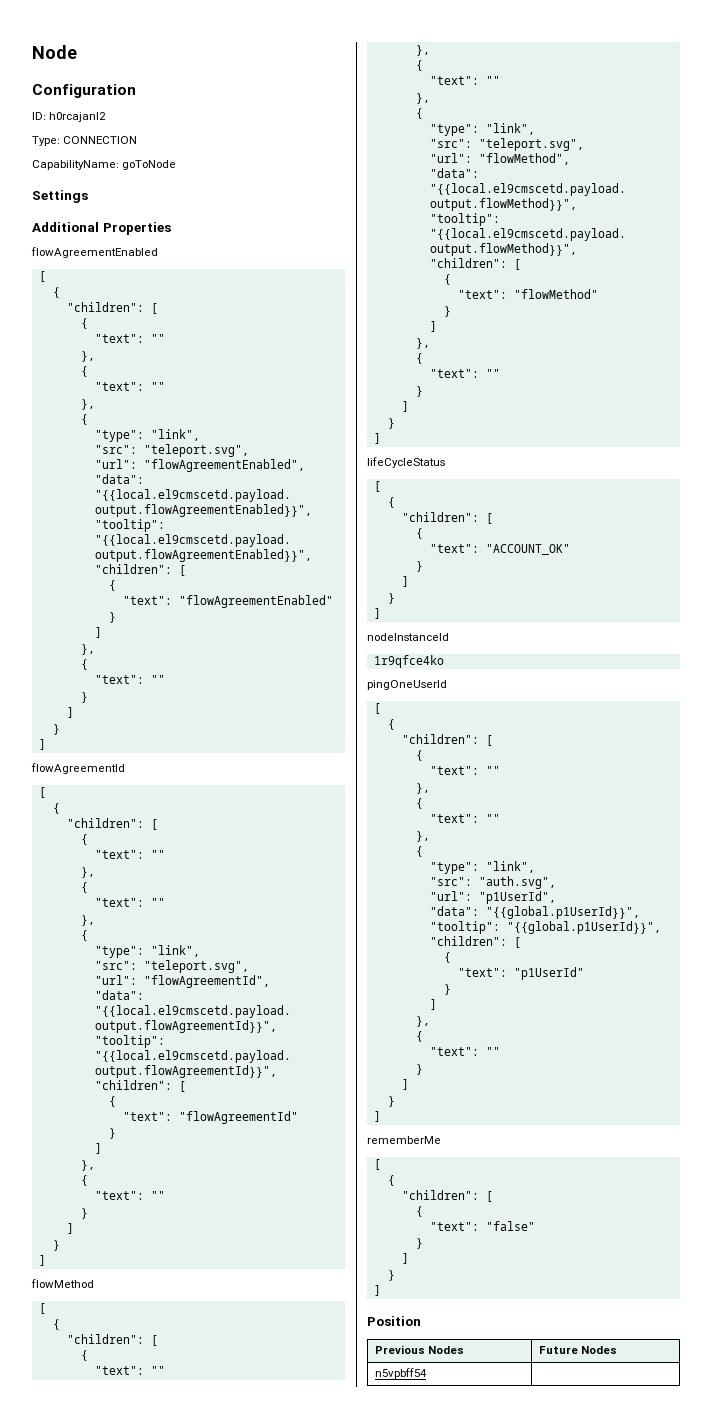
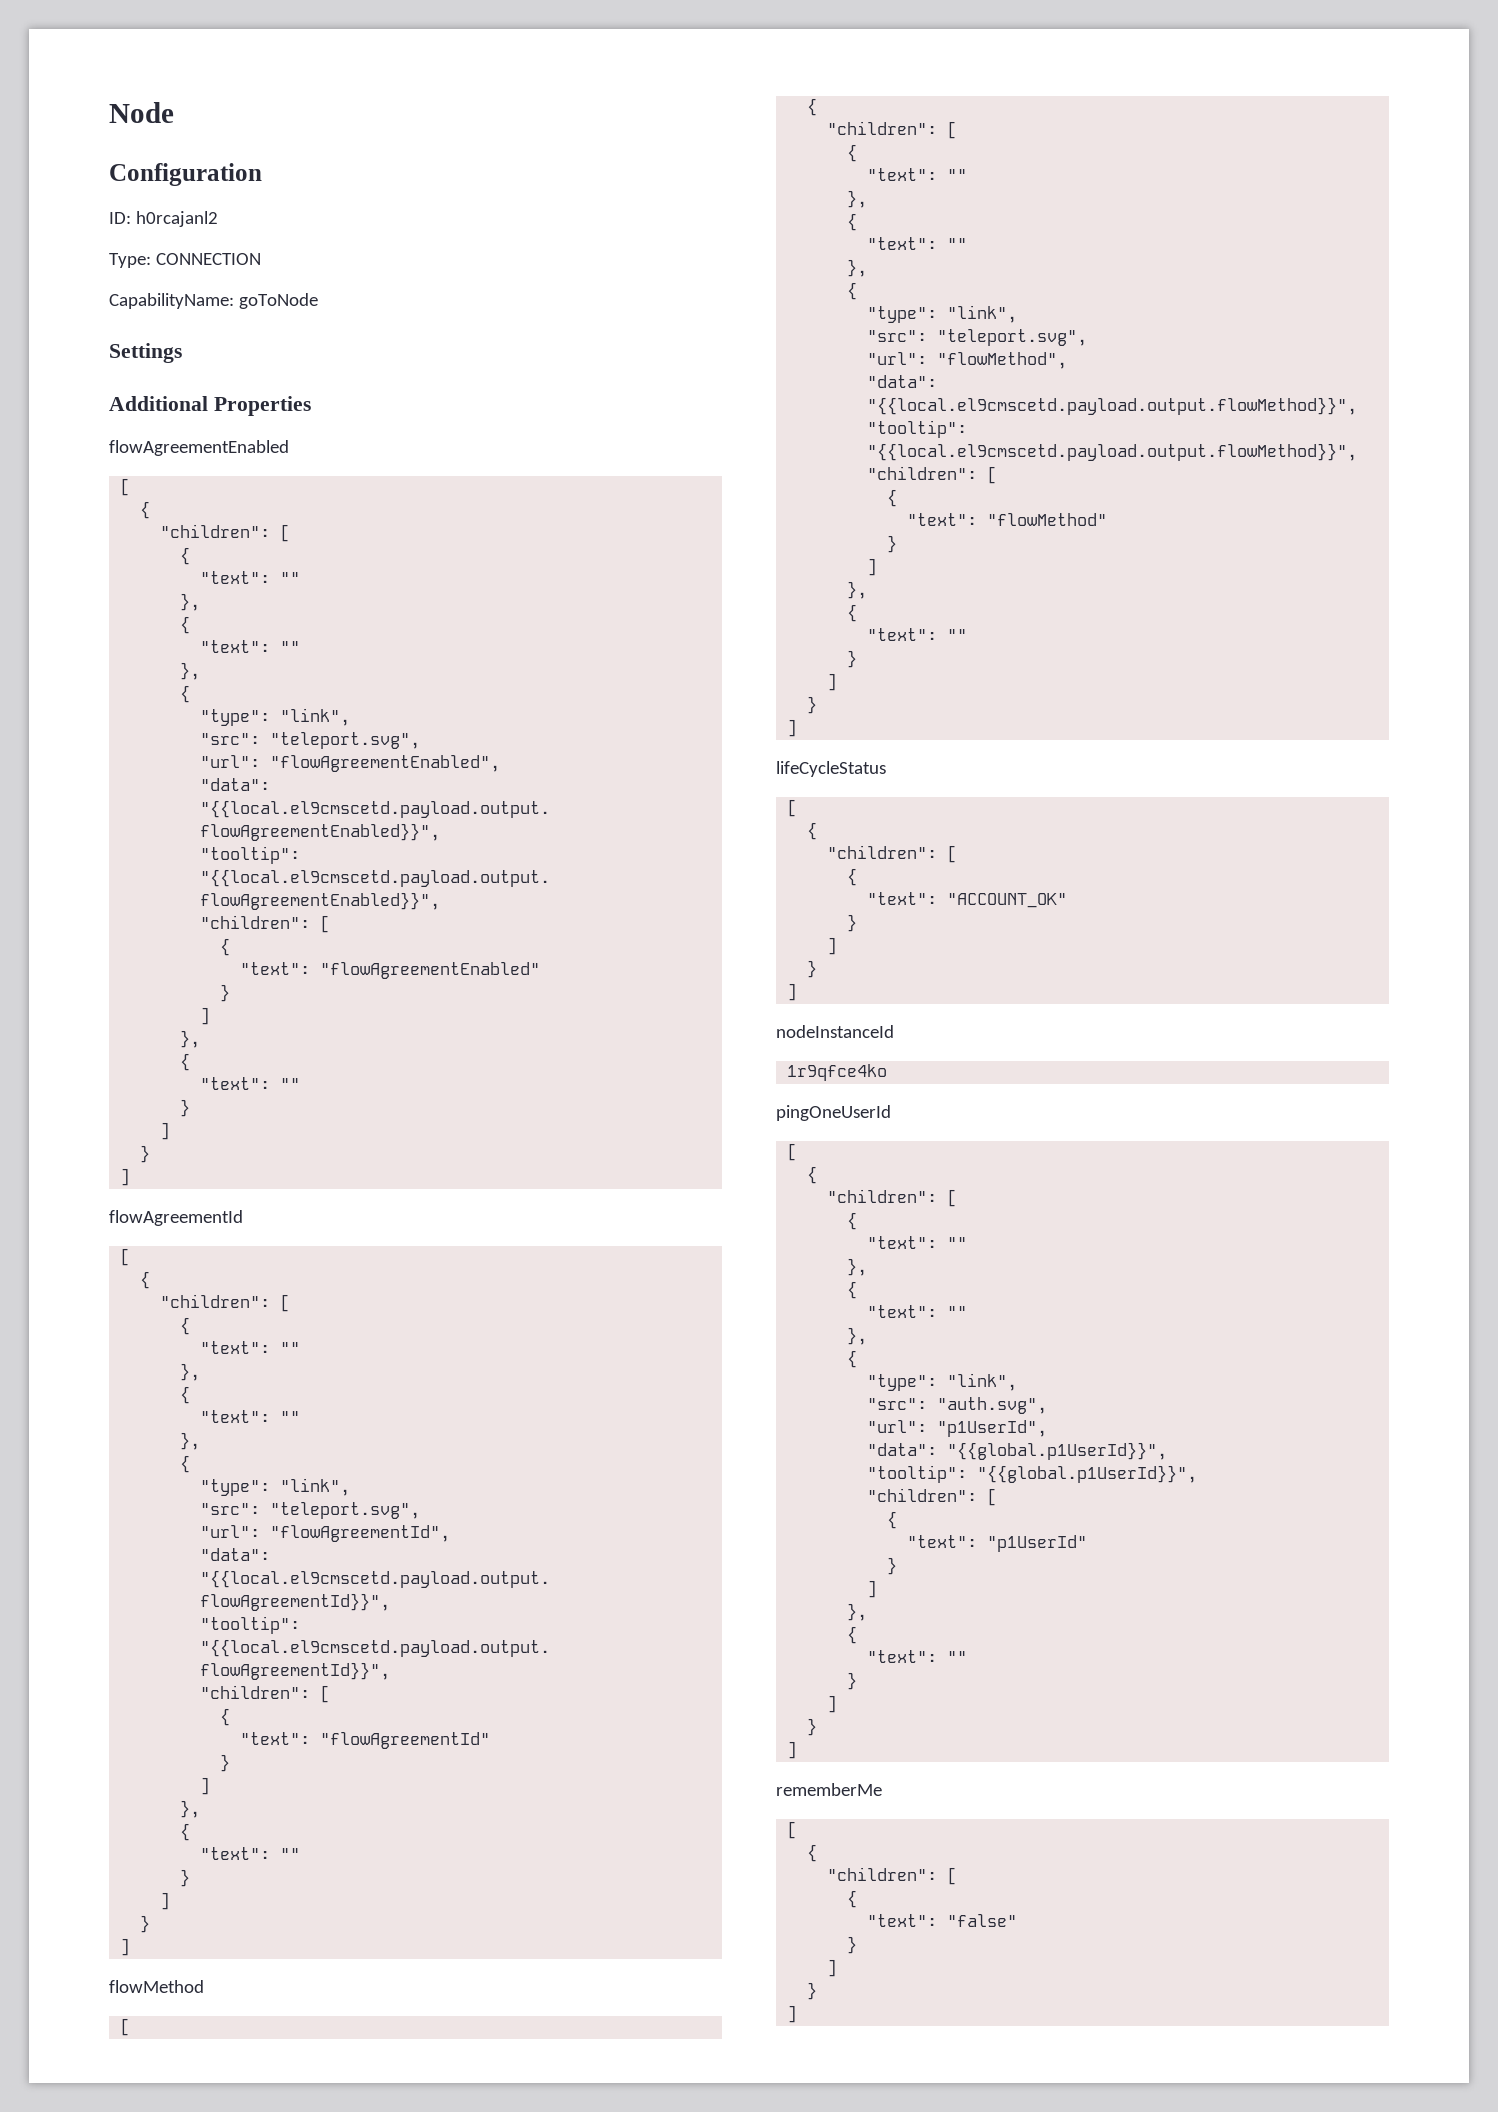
- Position
- Previous Nodes | Future Nodes
- n5vpbff54 |

